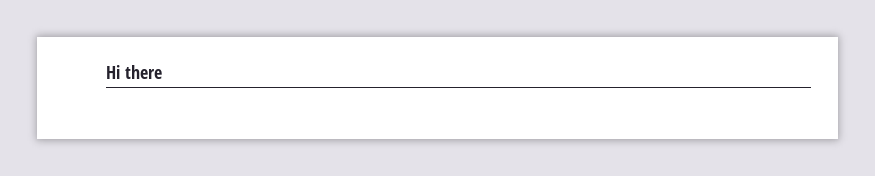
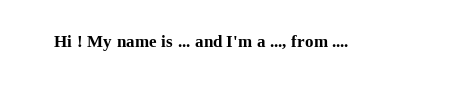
- Hi there
+ Hi ! My name is ... and I'm a ..., from ....

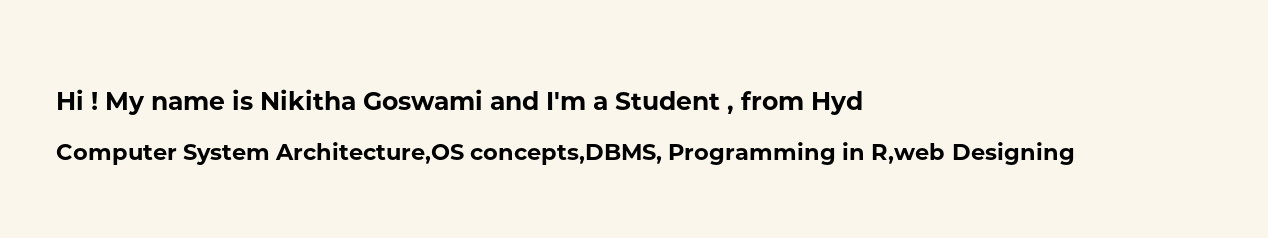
- My name is ... and I'm a ..., from ....
+ My name is Nikitha Goswami and I'm a Student , from Hyd
+ Computer System Architecture,OS concepts,DBMS, Programming in R,web Designing

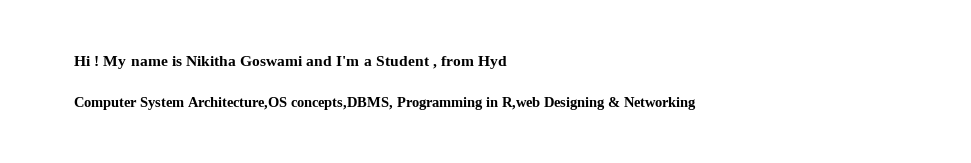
- Computer System Architecture,OS concepts,DBMS, Programming in R,web Designing
+ Computer System Architecture,OS concepts,DBMS, Programming in R,web Designing & Networking

